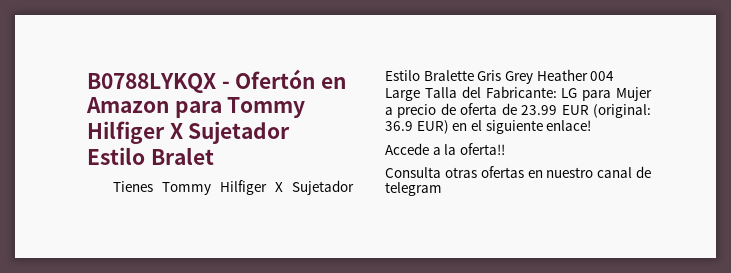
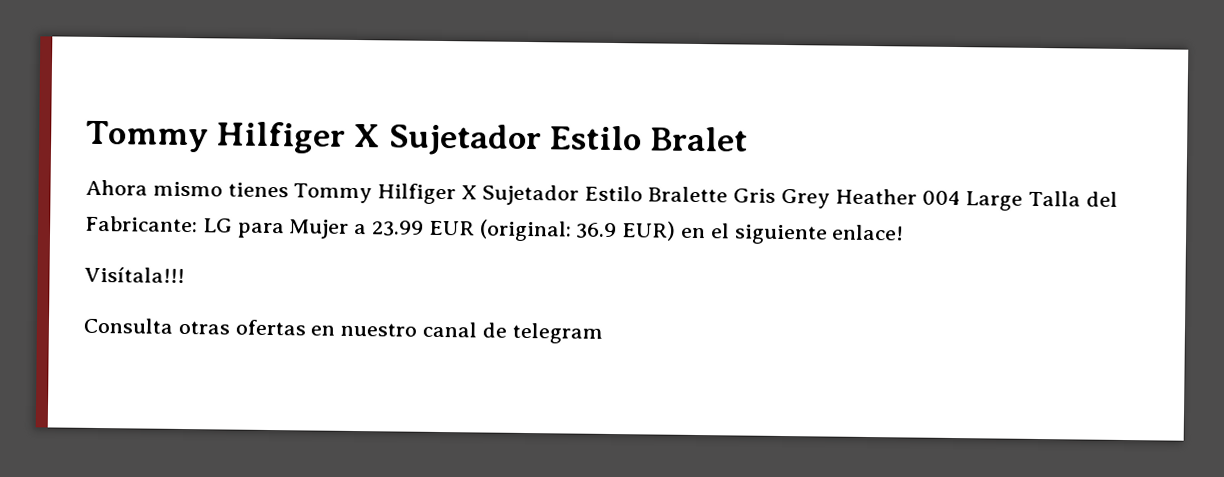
- B0788LYKQX - Ofertón en Amazon para Tommy Hilfiger X Sujetador Estilo Bralet
+ Tommy Hilfiger X Sujetador Estilo Bralet
- Tienes Tommy Hilfiger X Sujetador Estilo Bralette Gris Grey Heather 004 Large Talla del Fabricante: LG para Mujer a precio de oferta de 23.99 EUR (original: 36.9 EUR) en el siguiente enlace!
+ Ahora mismo tienes Tommy Hilfiger X Sujetador Estilo Bralette Gris Grey Heather 004 Large Talla del Fabricante: LG para Mujer a 23.99 EUR (original: 36.9 EUR) en el siguiente enlace!
- Accede a la oferta!!
+ Visítala!!!

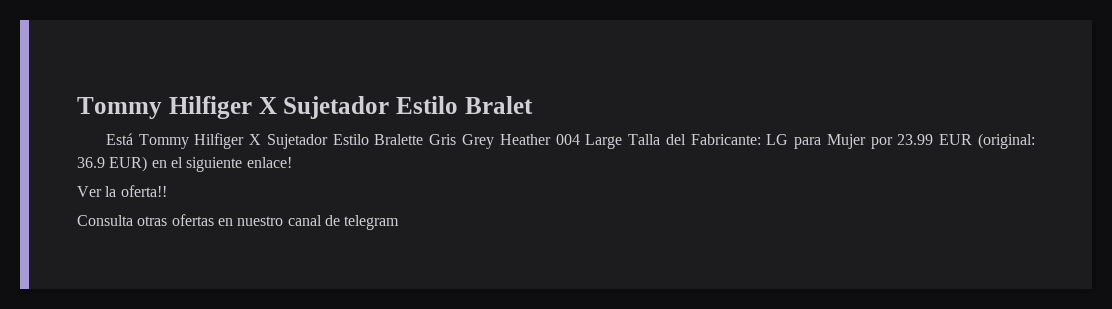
- Ahora mismo tienes Tommy Hilfiger X Sujetador Estilo Bralette Gris Grey Heather 004 Large Talla del Fabricante: LG para Mujer a 23.99 EUR (original: 36.9 EUR) en el siguiente enlace!
+ Está Tommy Hilfiger X Sujetador Estilo Bralette Gris Grey Heather 004 Large Talla del Fabricante: LG para Mujer por 23.99 EUR (original: 36.9 EUR) en el siguiente enlace!
- Visítala!!!
+ Ver la oferta!!

